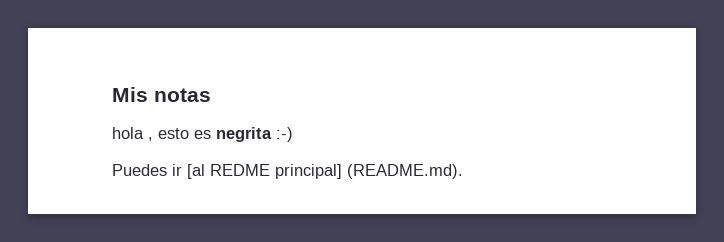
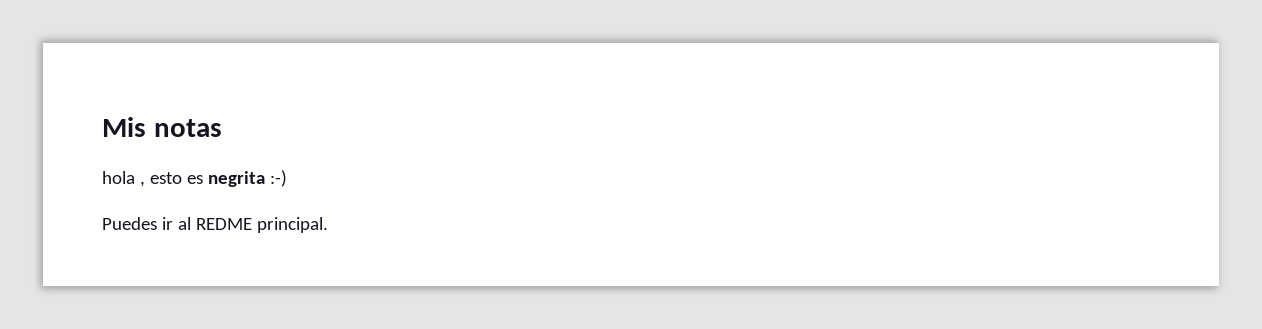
- Puedes ir [al REDME principal] (README.md).
+ Puedes ir al REDME principal.

